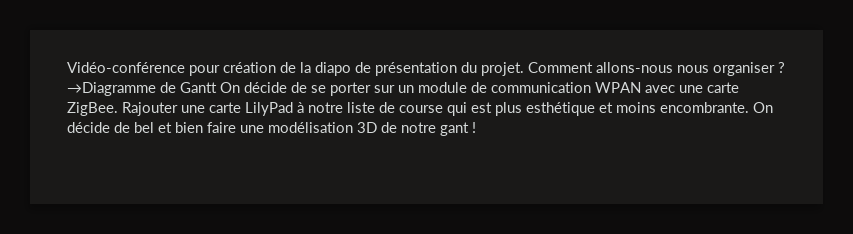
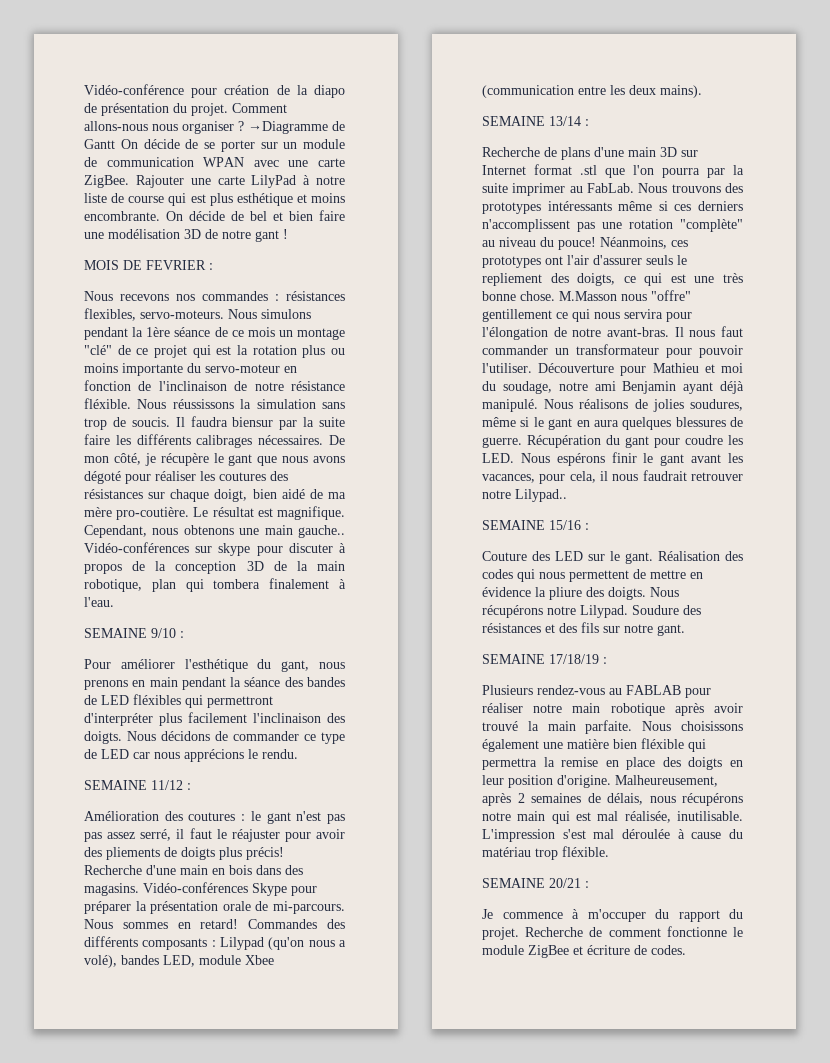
+ MOIS DE FEVRIER :
+ Nous recevons nos commandes : résistances flexibles, servo-moteurs. Nous simulons pendant la 1ère séance de ce mois un montage "clé" de ce projet qui est la rotation plus ou moins importante du servo-moteur en fonction de l'inclinaison de notre résistance fléxible. Nous réussissons la simulation sans trop de soucis. Il faudra biensur par la suite faire les différents calibrages nécessaires. De mon côté, je récupère le gant que nous avons dégoté pour réaliser les coutures des résistances sur chaque doigt, bien aidé de ma mère pro-coutière. Le résultat est magnifique. Cependant, nous obtenons une main gauche.. Vidéo-conférences sur skype pour discuter à propos de la conception 3D de la main robotique, plan qui tombera finalement à l'eau.
+ SEMAINE 9/10 :
+ Pour améliorer l'esthétique du gant, nous prenons en main pendant la séance des bandes de LED fléxibles qui permettront d'interpréter plus facilement l'inclinaison des doigts. Nous décidons de commander ce type de LED car nous apprécions le rendu.
+ SEMAINE 11/12 :
+ Amélioration des coutures : le gant n'est pas pas assez serré, il faut le réajuster pour avoir des pliements de doigts plus précis! Recherche d'une main en bois dans des magasins. Vidéo-conférences Skype pour préparer la présentation orale de mi-parcours. Nous sommes en retard! Commandes des différents composants : Lilypad (qu'on nous a volé), bandes LED, module Xbee (communication entre les deux mains).
+ SEMAINE 13/14 :
+ Recherche de plans d'une main 3D sur Internet format .stl que l'on pourra par la suite imprimer au FabLab. Nous trouvons des prototypes intéressants même si ces derniers n'accomplissent pas une rotation "complète" au niveau du pouce! Néanmoins, ces prototypes ont l'air d'assurer seuls le repliement des doigts, ce qui est une très bonne chose. M.Masson nous "offre" gentillement ce qui nous servira pour l'élongation de notre avant-bras. Il nous faut commander un transformateur pour pouvoir l'utiliser. Découverture pour Mathieu et moi du soudage, notre ami Benjamin ayant déjà manipulé. Nous réalisons de jolies soudures, même si le gant en aura quelques blessures de guerre. Récupération du gant pour coudre les LED. Nous espérons finir le gant avant les vacances, pour cela, il nous faudrait retrouver notre Lilypad..
+ SEMAINE 15/16 :
+ Couture des LED sur le gant. Réalisation des codes qui nous permettent de mettre en évidence la pliure des doigts. Nous récupérons notre Lilypad. Soudure des résistances et des fils sur notre gant.
+ SEMAINE 17/18/19 :
+ Plusieurs rendez-vous au FABLAB pour réaliser notre main robotique après avoir trouvé la main parfaite. Nous choisissons également une matière bien fléxible qui permettra la remise en place des doigts en leur position d'origine. Malheureusement, après 2 semaines de délais, nous récupérons notre main qui est mal réalisée, inutilisable. L'impression s'est mal déroulée à cause du matériau trop fléxible.
+ SEMAINE 20/21 :
+ Je commence à m'occuper du rapport du projet. Recherche de comment fonctionne le module ZigBee et écriture de codes.

